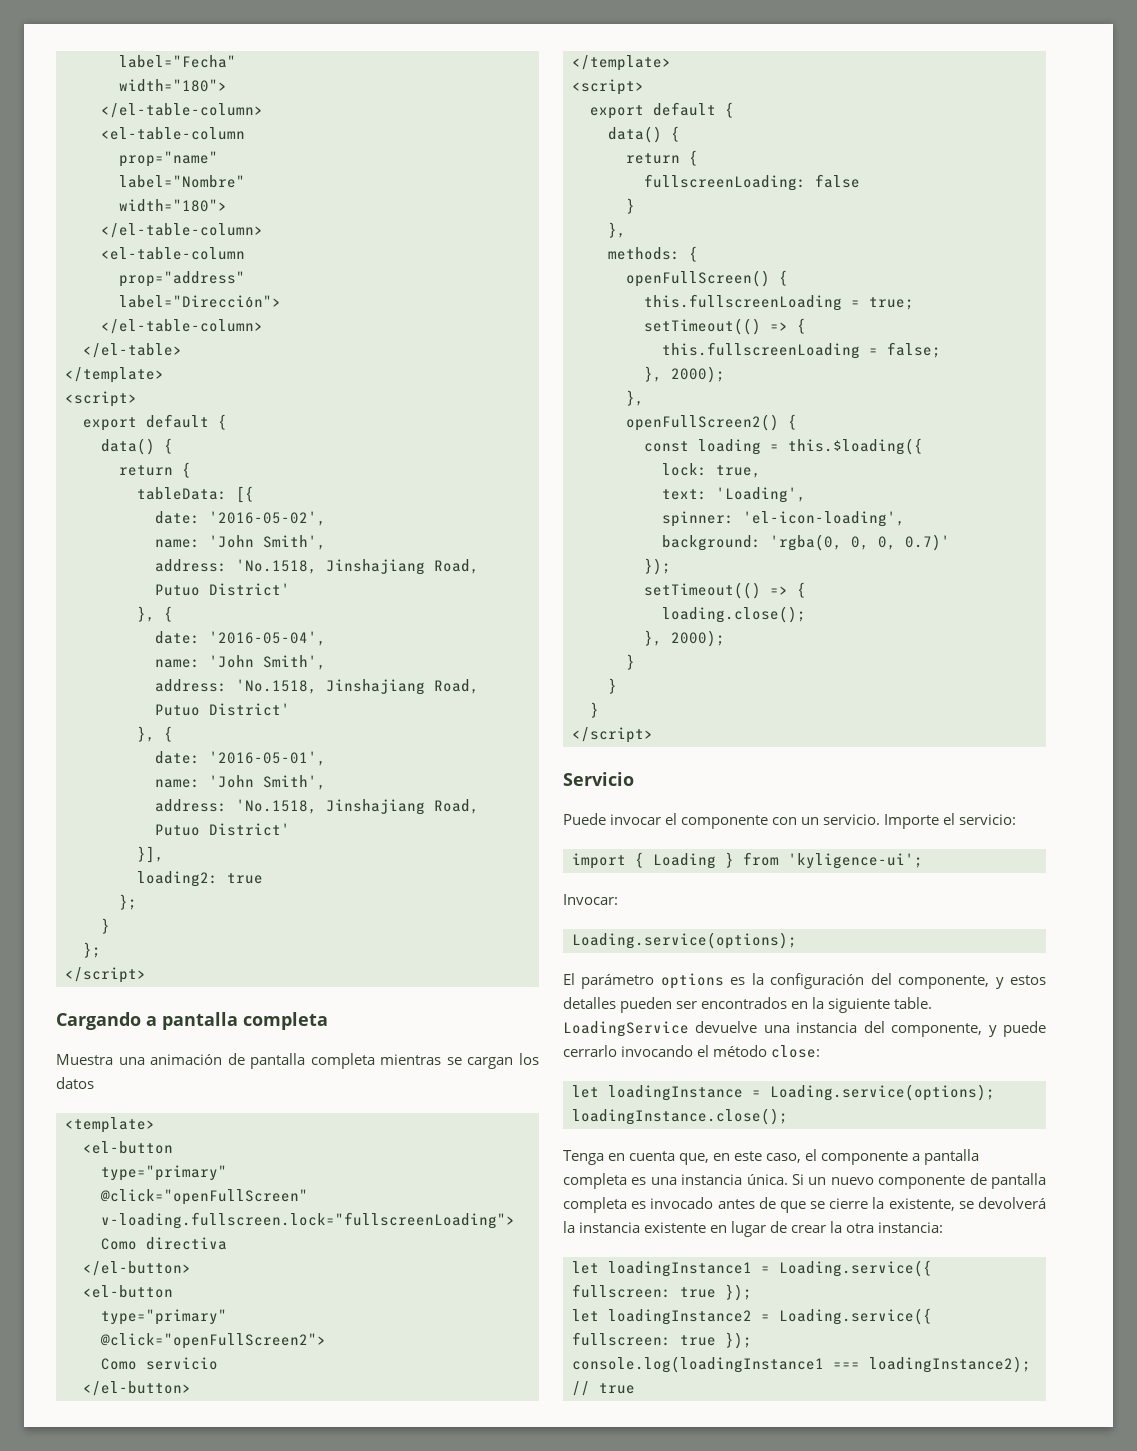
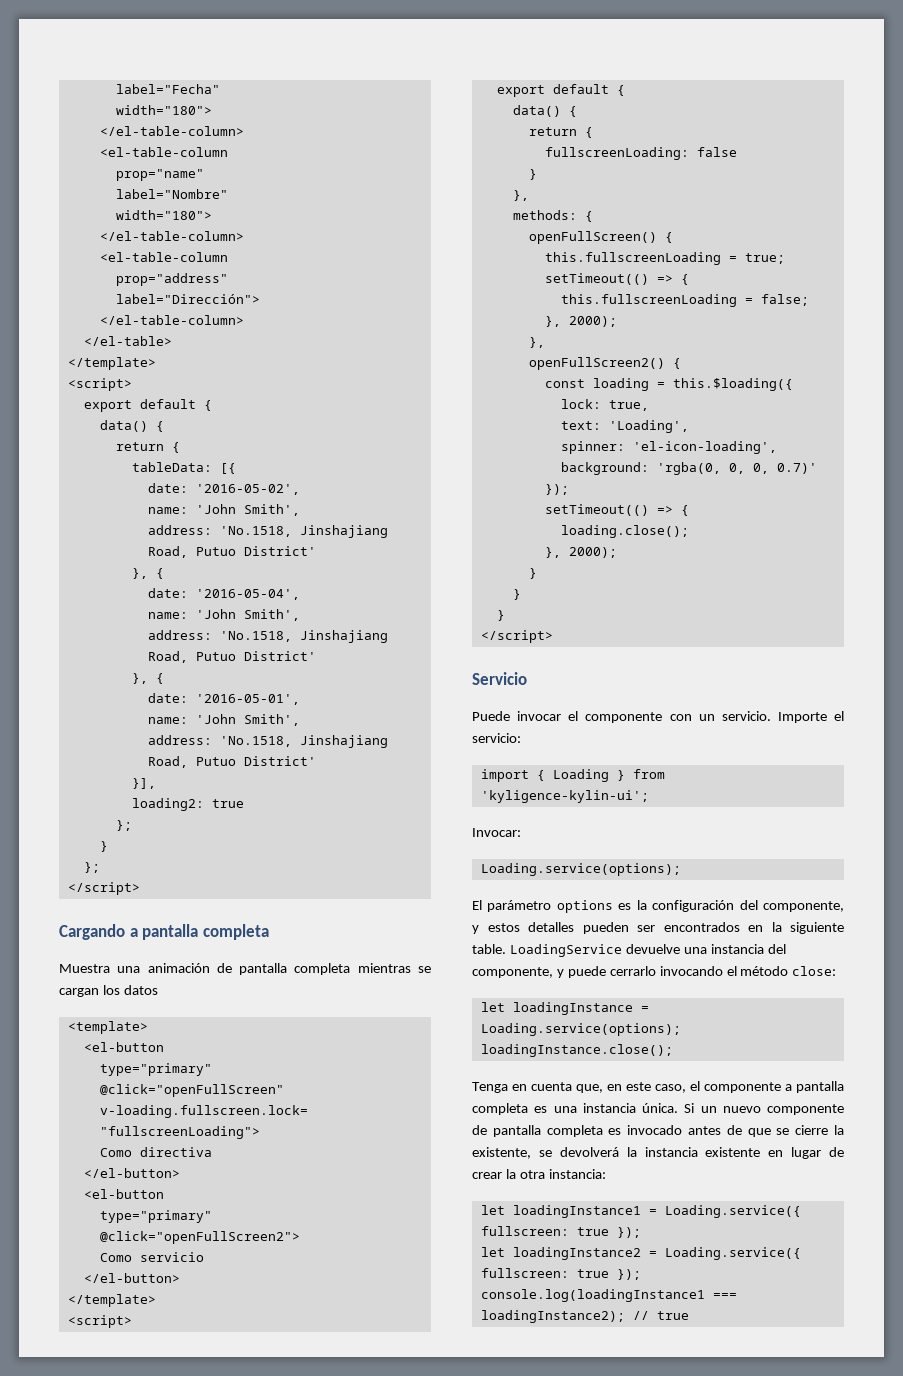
- import { Loading } from 'kyligence-ui';
+ import { Loading } from 'kyligence-kylin-ui';

